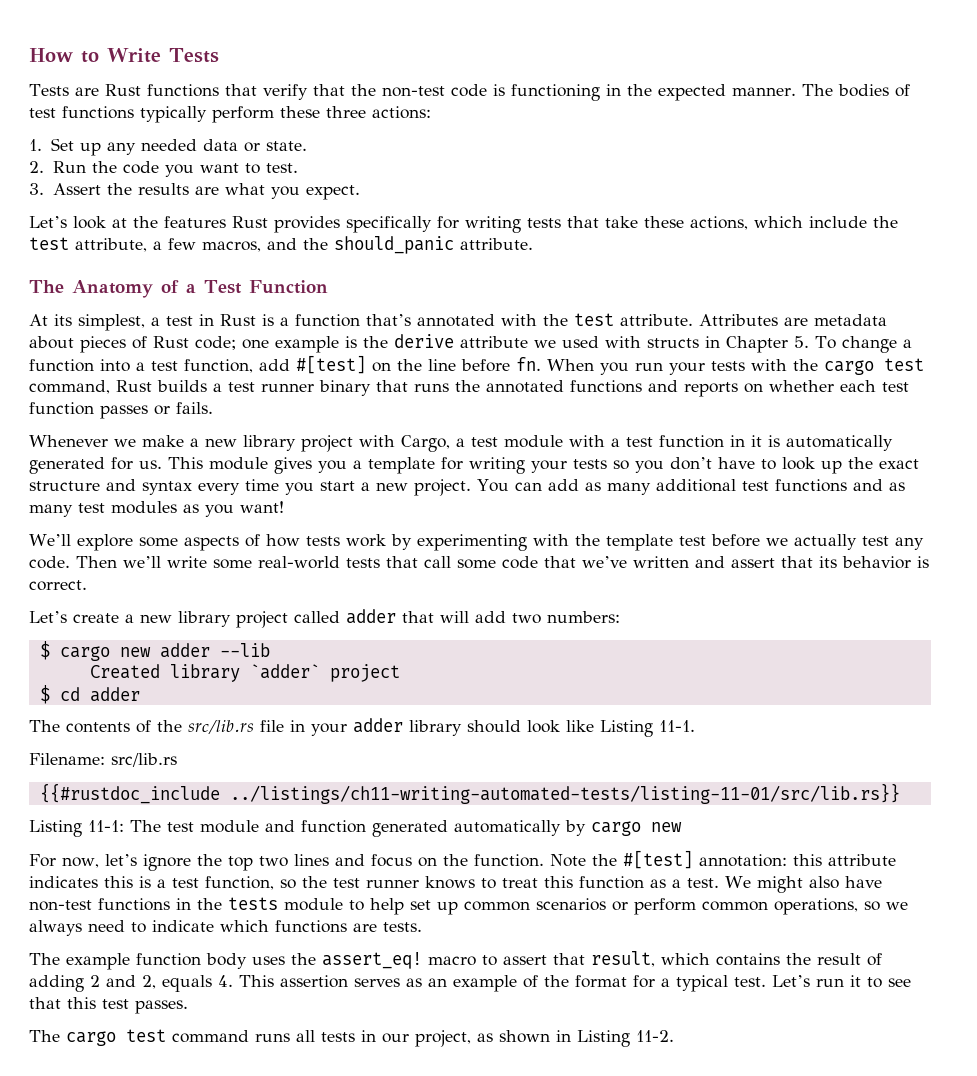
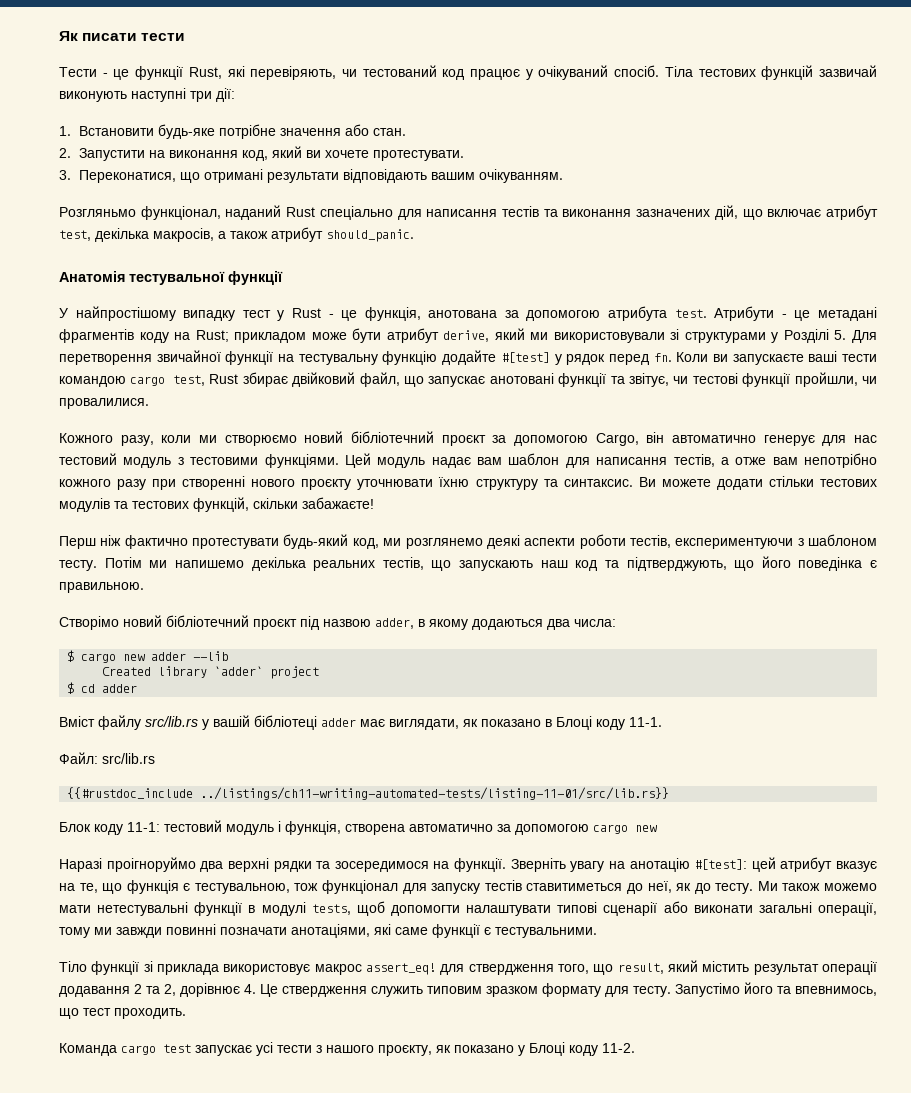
- How to Write Tests
- Tests are Rust functions that verify that the non-test code is functioning in the expected manner. The bodies of test functions typically perform these three actions:
- 1. Set up any needed data or state.
- 2. Run the code you want to test.
- 3. Assert the results are what you expect.
- Let’s look at the features Rust provides specifically for writing tests that take these actions, which include the test attribute, a few macros, and the should_panic attribute.
- The Anatomy of a Test Function
- At its simplest, a test in Rust is a function that’s annotated with the test attribute. Attributes are metadata about pieces of Rust code; one example is the derive attribute we used with structs in Chapter 5. To change a function into a test function, add #[test] on the line before fn. When you run your tests with the cargo test command, Rust builds a test runner binary that runs the annotated functions and reports on whether each test function passes or fails.
- Whenever we make a new library project with Cargo, a test module with a test function in it is automatically generated for us. This module gives you a template for writing your tests so you don’t have to look up the exact structure and syntax every time you start a new project. You can add as many additional test functions and as many test modules as you want!
- We’ll explore some aspects of how tests work by experimenting with the template test before we actually test any code. Then we’ll write some real-world tests that call some code that we’ve written and assert that its behavior is correct.
- Let’s create a new library project called adder that will add two numbers:
+ Як писати тести
+ Тести - це функції Rust, які перевіряють, чи тестований код працює у очікуваний спосіб. Тіла тестових функцій зазвичай виконують наступні три дії:
+ 1. Встановити будь-яке потрібне значення або стан.
+ 2. Запустити на виконання код, який ви хочете протестувати.
+ 3. Переконатися, що отримані результати відповідають вашим очікуванням.
+ Розгляньмо функціонал, наданий Rust спеціально для написання тестів та виконання зазначених дій, що включає атрибут test, декілька макросів, а також атрибут should_panic.
+ Анатомія тестувальної функції
+ У найпростішому випадку тест у Rust - це функція, анотована за допомогою атрибута test. Атрибути - це метадані фрагментів коду на Rust; прикладом може бути атрибут derive, який ми використовували зі структурами у Розділі 5. Для перетворення звичайної функції на тестувальну функцію додайте #[test] у рядок перед fn. Коли ви запускаєте ваші тести командою cargo test, Rust збирає двійковий файл, що запускає анотовані функції та звітує, чи тестові функції пройшли, чи провалилися.
+ Кожного разу, коли ми створюємо новий бібліотечний проєкт за допомогою Cargo, він автоматично генерує для нас тестовий модуль з тестовими функціями. Цей модуль надає вам шаблон для написання тестів, а отже вам непотрібно кожного разу при створенні нового проєкту уточнювати їхню структуру та синтаксис. Ви можете додати стільки тестових модулів та тестових функцій, скільки забажаєте!
+ Перш ніж фактично протестувати будь-який код, ми розглянемо деякі аспекти роботи тестів, експериментуючи з шаблоном тесту. Потім ми напишемо декілька реальних тестів, що запускають наш код та підтверджують, що його поведінка є правильною.
+ Створімо новий бібліотечний проєкт під назвою adder, в якому додаються два числа:
- The contents of the src/lib.rs file in your adder library should look like Listing 11-1.
+ Вміст файлу src/lib.rs у вашій бібліотеці adder має виглядати, як показано в Блоці коду 11-1.
- Filename: src/lib.rs
+ Файл: src/lib.rs
- Listing 11-1: The test module and function generated automatically by cargo new
- For now, let’s ignore the top two lines and focus on the function. Note the #[test] annotation: this attribute indicates this is a test function, so the test runner knows to treat this function as a test. We might also have non-test functions in the tests module to help set up common scenarios or perform common operations, so we always need to indicate which functions are tests.
- The example function body uses the assert_eq! macro to assert that result, which contains the result of adding 2 and 2, equals 4. This assertion serves as an example of the format for a typical test. Let’s run it to see that this test passes.
- The cargo test command runs all tests in our project, as shown in Listing 11-2.
+ Блок коду 11-1: тестовий модуль і функція, створена автоматично за допомогою cargo new
+ Наразі проігноруймо два верхні рядки та зосередимося на функції. Зверніть увагу на анотацію #[test]: цей атрибут вказує на те, що функція є тестувальною, тож функціонал для запуску тестів ставитиметься до неї, як до тесту. Ми також можемо мати нетестувальні функції в модулі tests, щоб допомогти налаштувати типові сценарії або виконати загальні операції, тому ми завжди повинні позначати анотаціями, які саме функції є тестувальними.
+ Тіло функції зі приклада використовує макрос assert_eq! для ствердження того, що result, який містить результат операції додавання 2 та 2, дорівнює 4. Це ствердження служить типовим зразком формату для тесту. Запустімо його та впевнимось, що тест проходить.
+ Команда cargo test запускає усі тести з нашого проєкту, як показано у Блоці коду 11-2.

